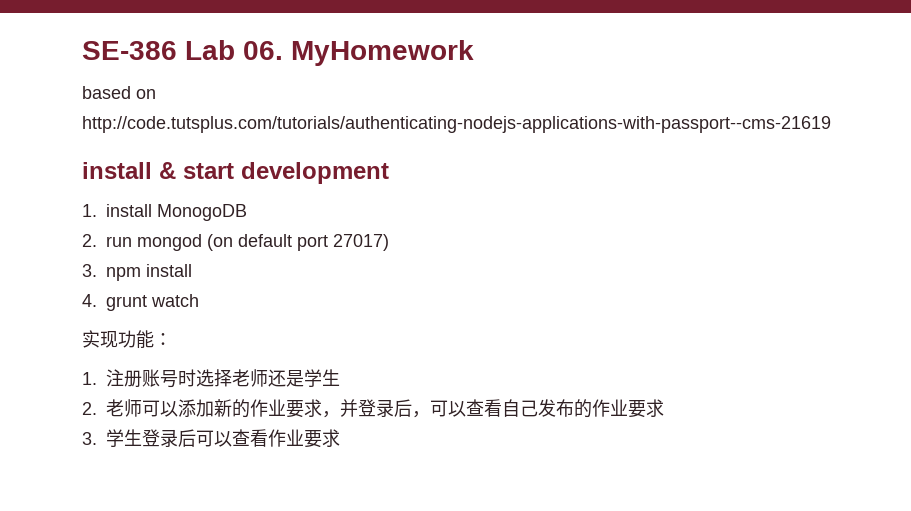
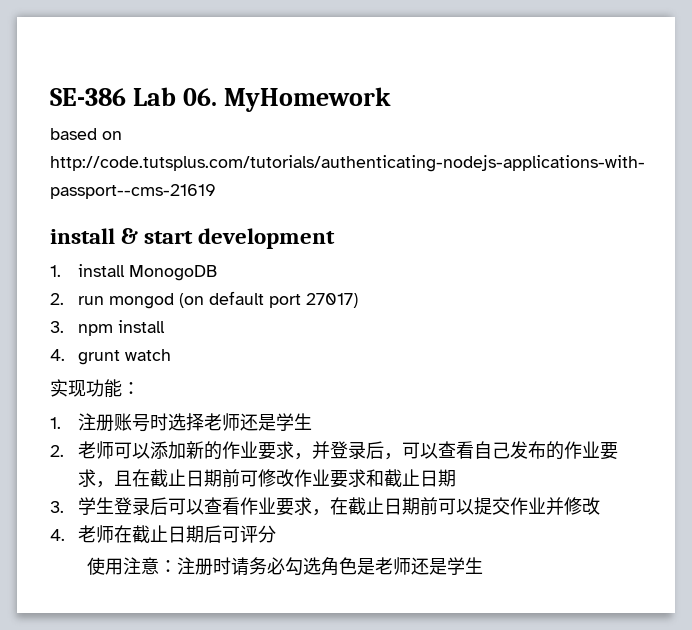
- 2.老师可以添加新的作业要求，并登录后，可以查看自己发布的作业要求
+ 2.老师可以添加新的作业要求，并登录后，可以查看自己发布的作业要求，且在截止日期前可修改作业要求和截止日期
- 3.学生登录后可以查看作业要求
+ 3.学生登录后可以查看作业要求，在截止日期前可以提交作业并修改
+ 4.老师在截止日期后可评分
+ 使用注意：注册时请务必勾选角色是老师还是学生

